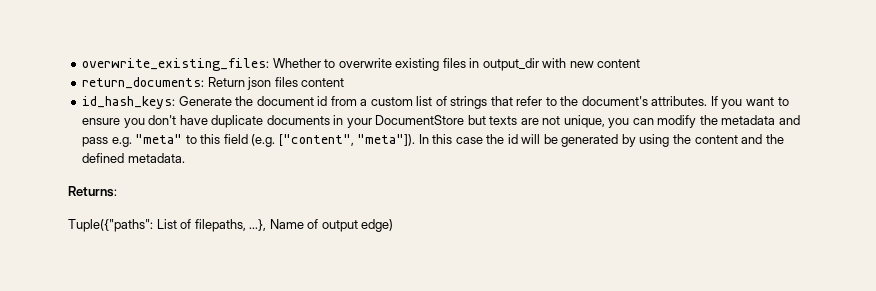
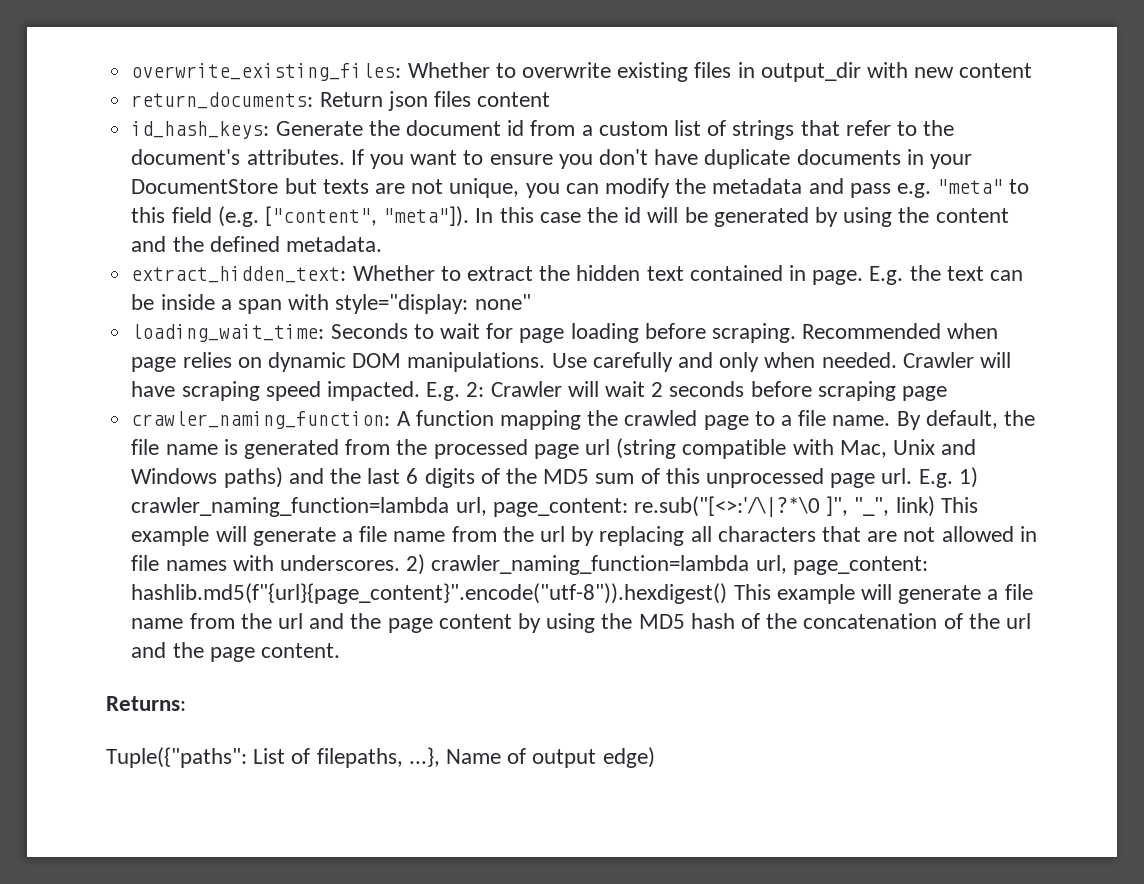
+ extract_hidden_text: Whether to extract the hidden text contained in page. E.g. the text can be inside a span with style="display: none"
+ loading_wait_time: Seconds to wait for page loading before scraping. Recommended when page relies on dynamic DOM manipulations. Use carefully and only when needed. Crawler will have scraping speed impacted. E.g. 2: Crawler will wait 2 seconds before scraping page
+ crawler_naming_function: A function mapping the crawled page to a file name. By default, the file name is generated from the processed page url (string compatible with Mac, Unix and Windows paths) and the last 6 digits of the MD5 sum of this unprocessed page url. E.g. 1) crawler_naming_function=lambda url, page_content: re.sub("[<>:'/\|?*\0 ]", "_", link) This example will generate a file name from the url by replacing all characters that are not allowed in file names with underscores. 2) crawler_naming_function=lambda url, page_content: hashlib.md5(f"{url}{page_content}".encode("utf-8")).hexdigest() This example will generate a file name from the url and the page content by using the MD5 hash of the concatenation of the url and the page content.

